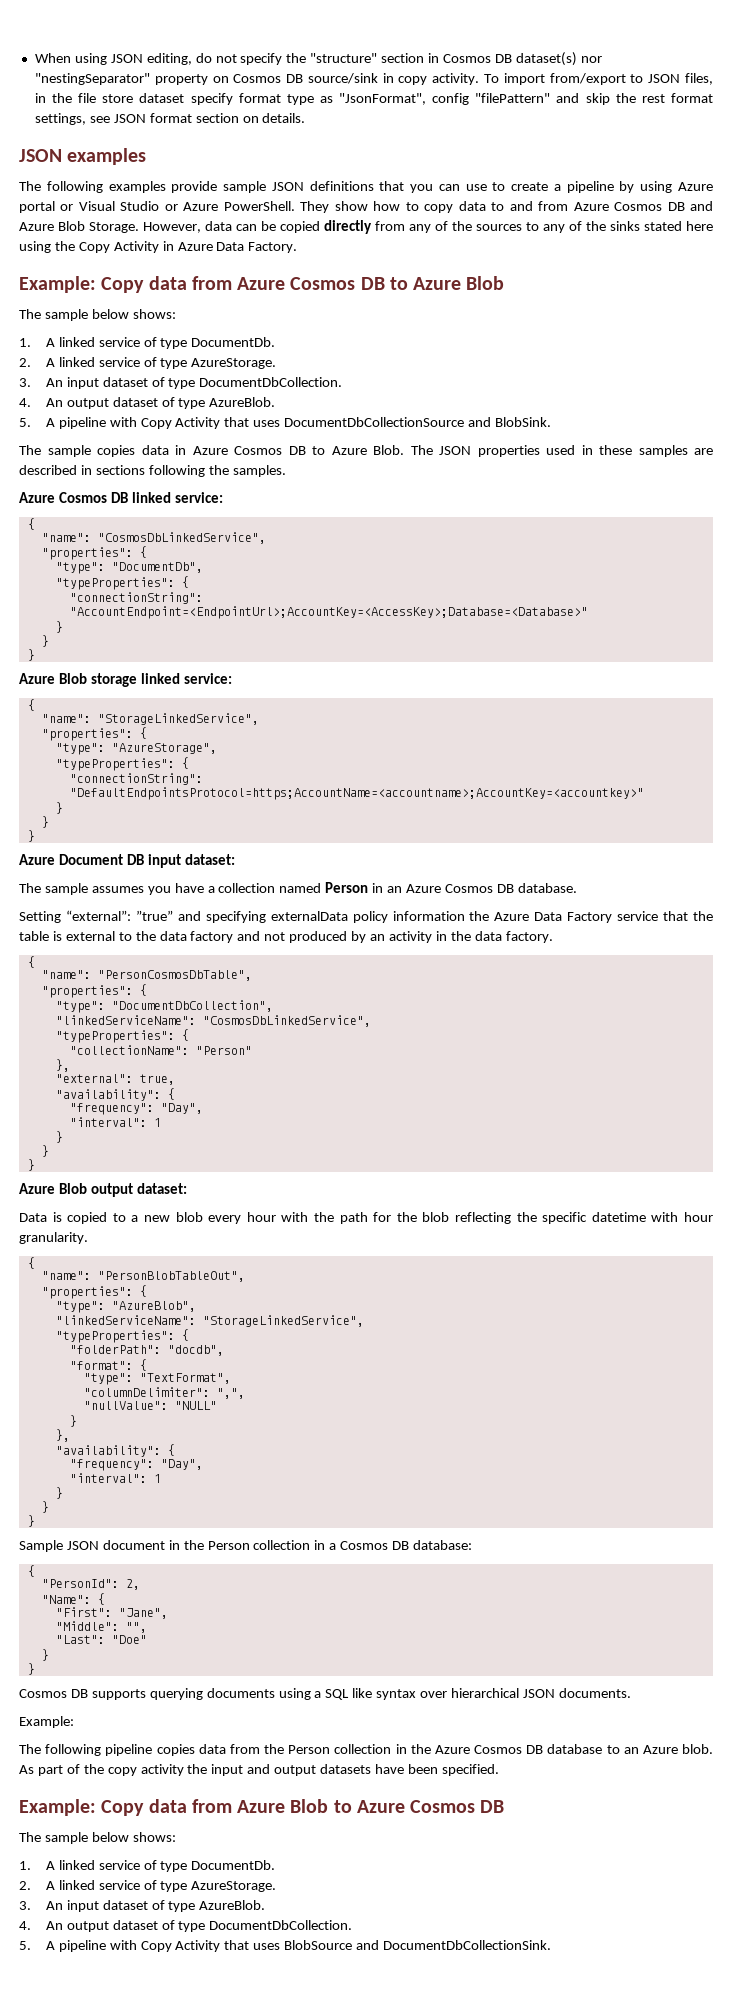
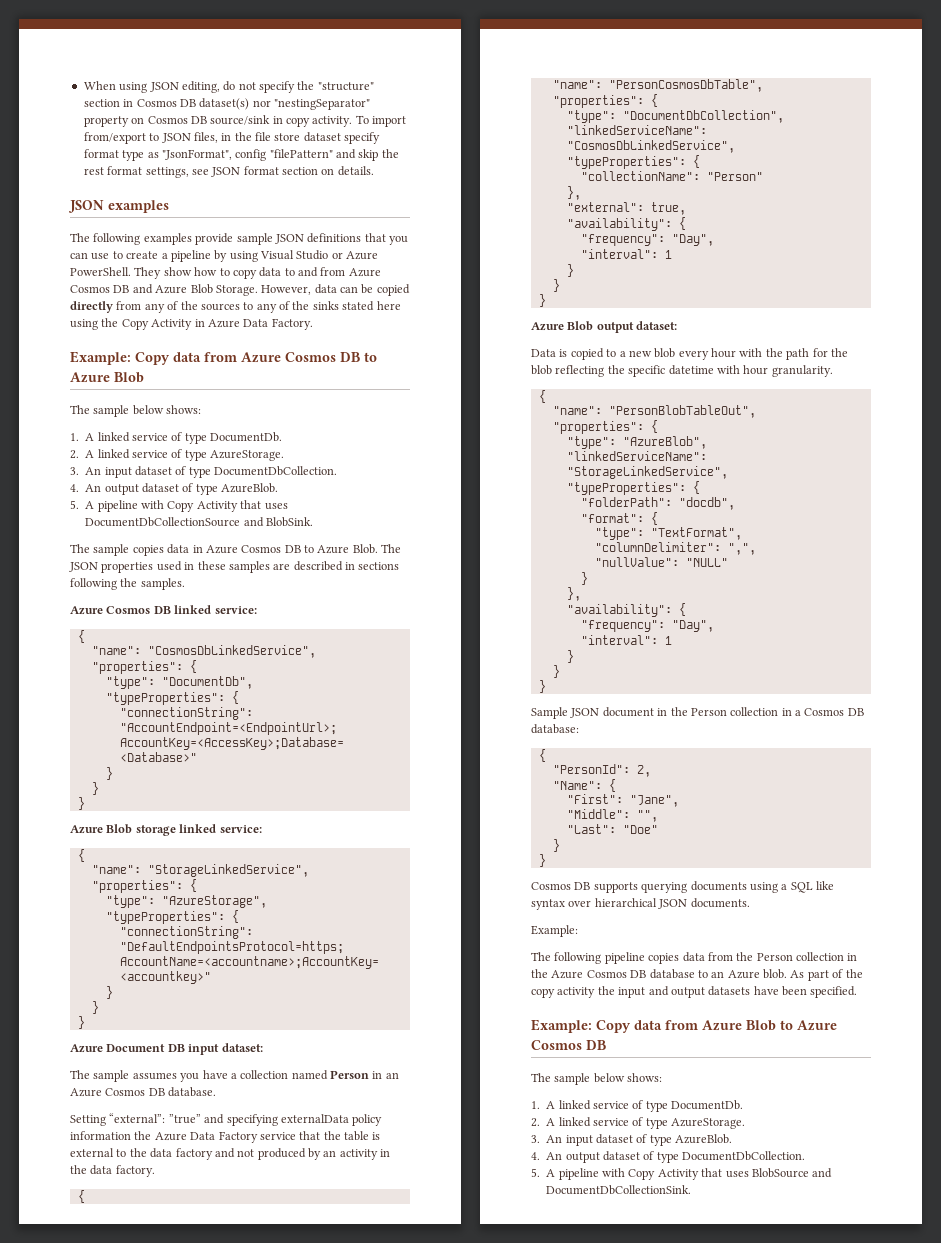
- The following examples provide sample JSON definitions that you can use to create a pipeline by using Azure portal or Visual Studio or Azure PowerShell.
+ The following examples provide sample JSON definitions that you can use to create a pipeline by using Visual Studio or Azure PowerShell.

